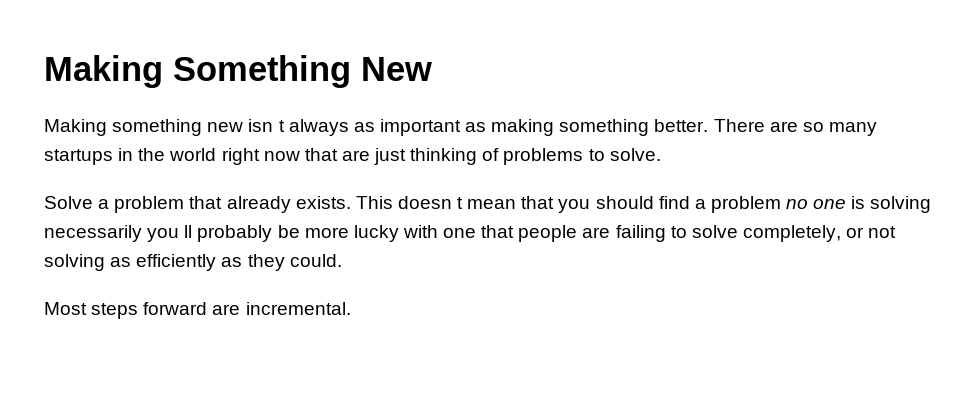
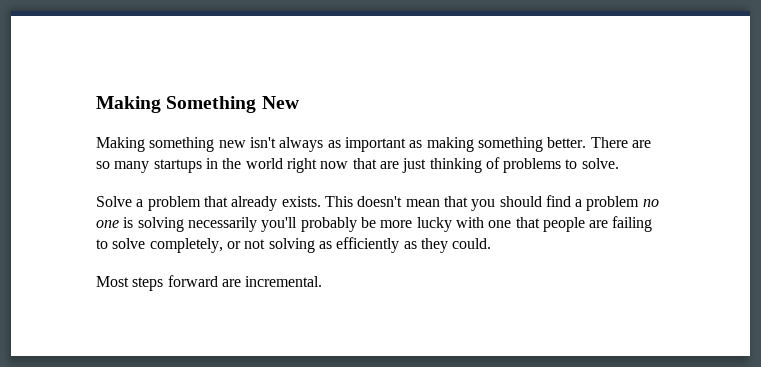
- Making something new isn t always as important as making something better.
+ Making something new isn't always as important as making something better.
- This doesn t mean that you should find a problem no one is solving necessarily you ll probably be more lucky with one that people are failing to solve completely, or not solving as efficiently as they could.
+ This doesn't mean that you should find a problem no one is solving necessarily you'll probably be more lucky with one that people are failing to solve completely, or not solving as efficiently as they could.

